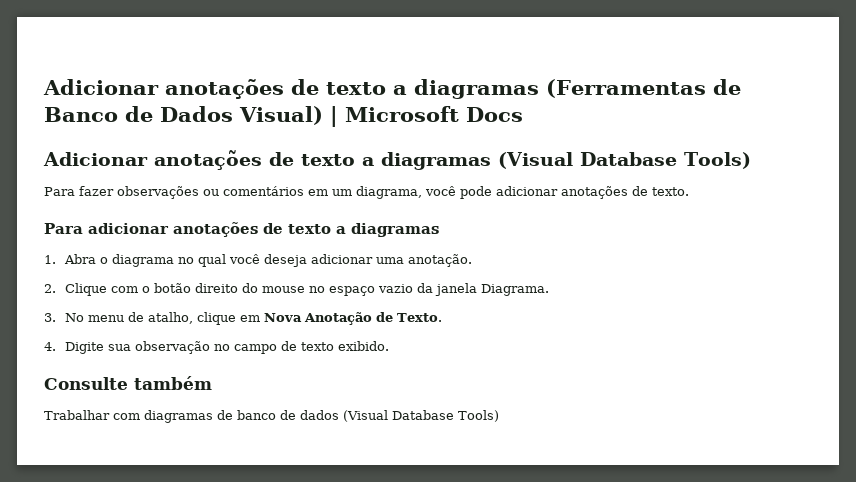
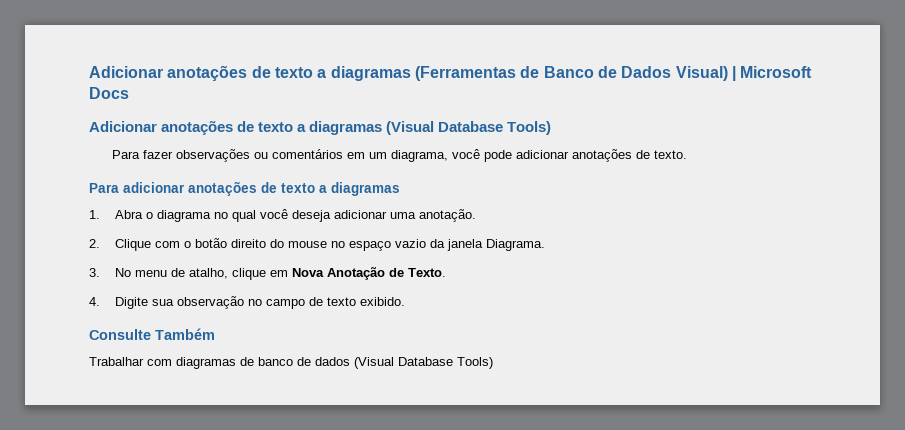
- Consulte também
+ Consulte Também

